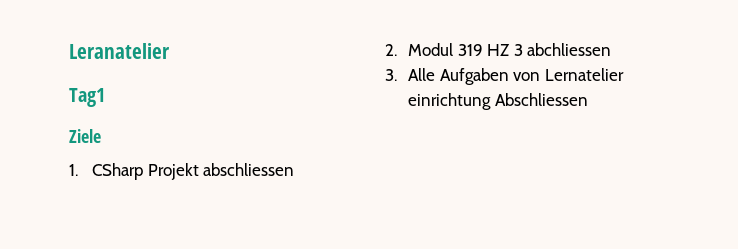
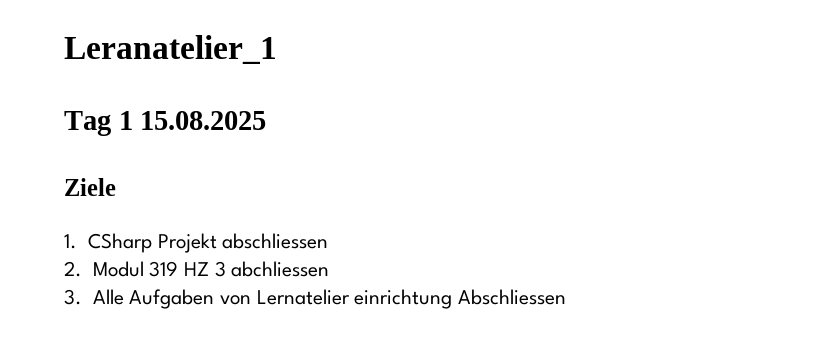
- Leranatelier
- Tag1
+ Leranatelier_1
+ Tag 1 15.08.2025

